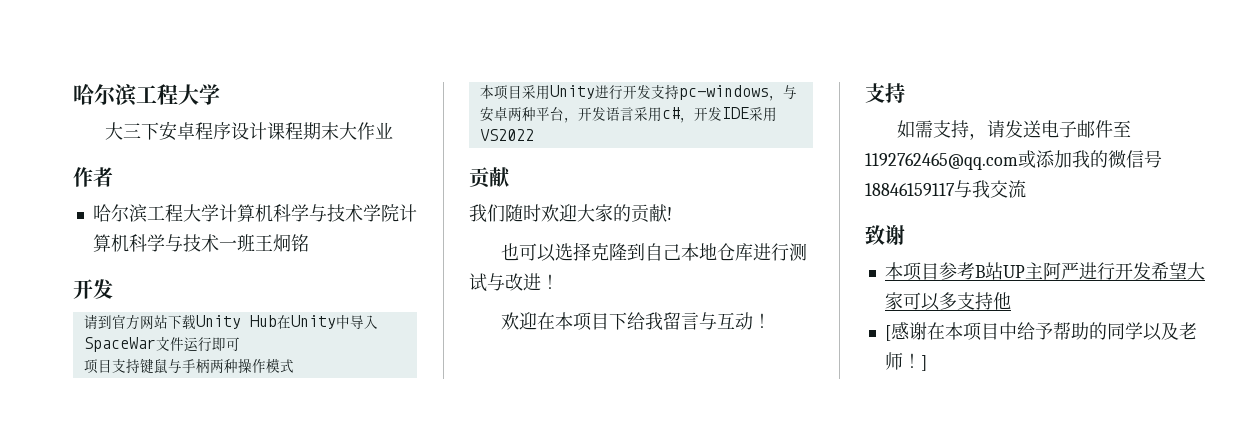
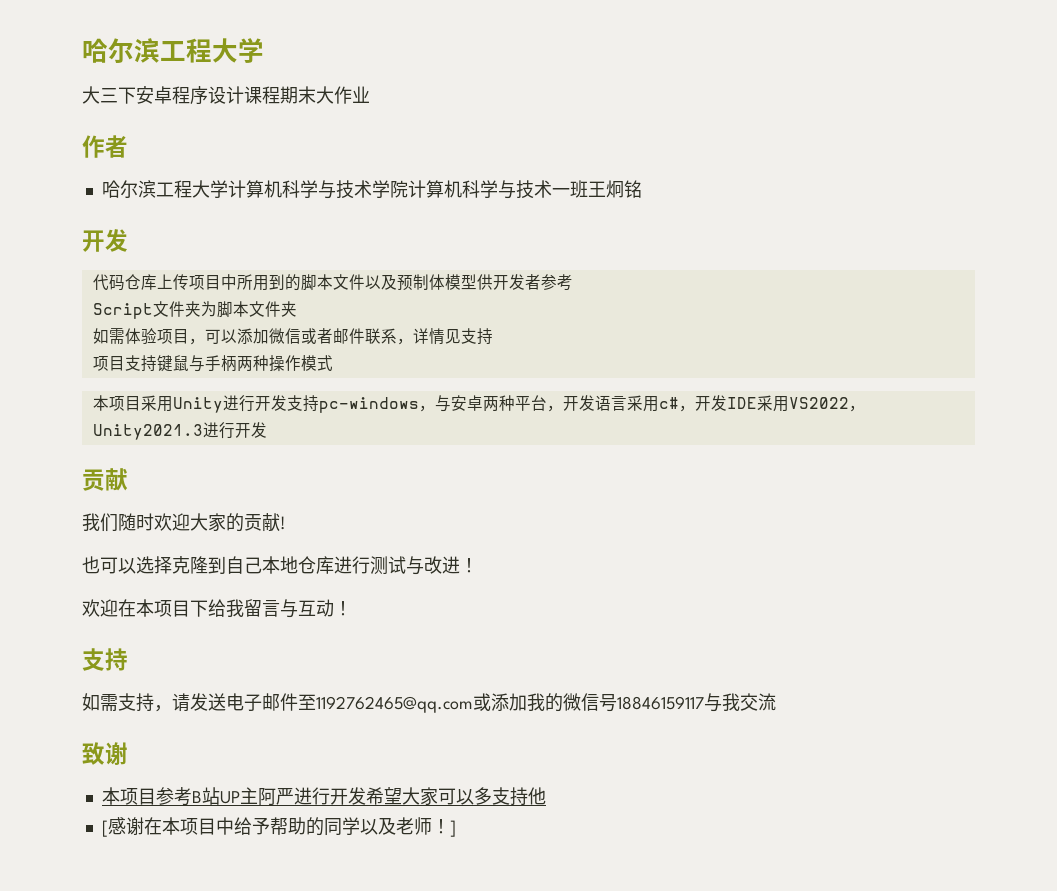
- 请到官方网站下载Unity Hub在Unity中导入SpaceWar文件运行即可
+ 代码仓库上传项目中所用到的脚本文件以及预制体模型供开发者参考
+ Script文件夹为脚本文件夹
+ 如需体验项目，可以添加微信或者邮件联系，详情见支持
- 本项目采用Unity进行开发支持pc-windows，与安卓两种平台，开发语言采用c#，开发IDE采用VS2022
+ 本项目采用Unity进行开发支持pc-windows，与安卓两种平台，开发语言采用c#，开发IDE采用VS2022，Unity2021.3进行开发

